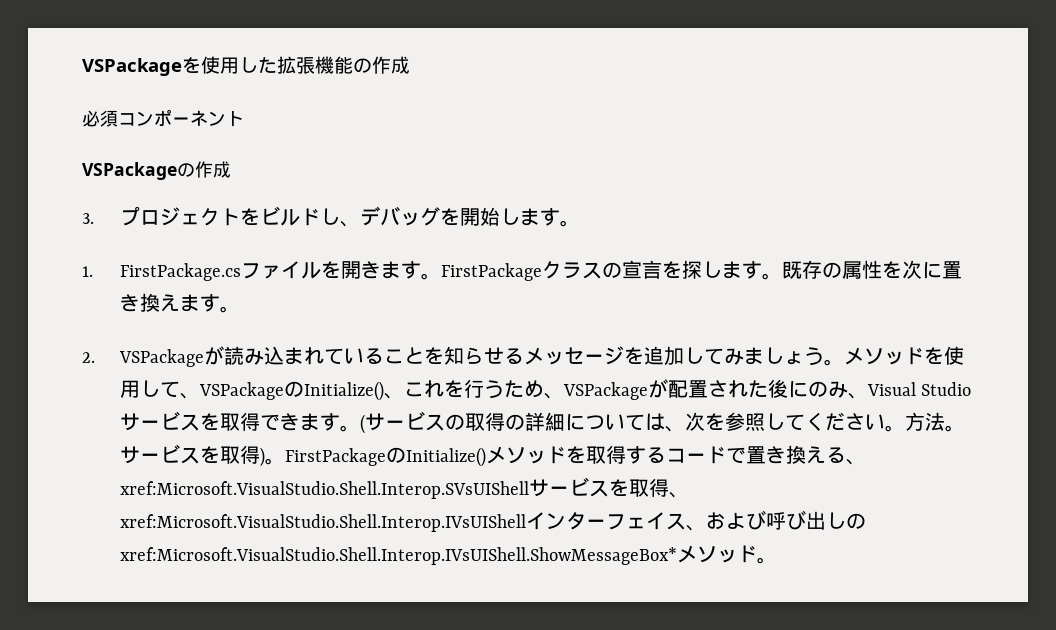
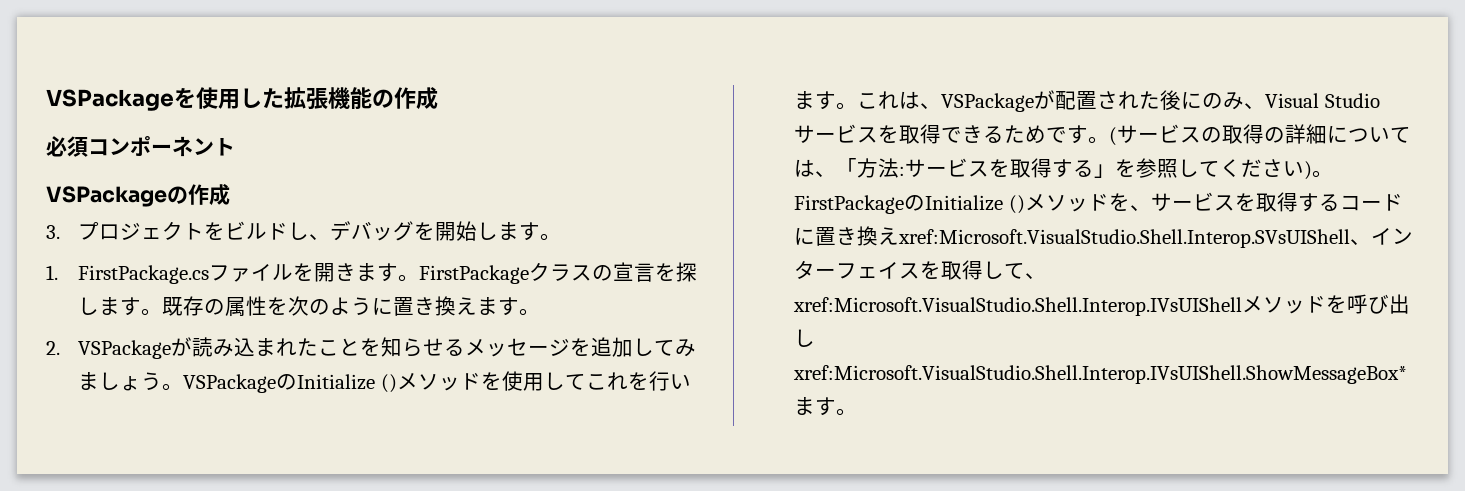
- 既存の属性を次に置き換えます。
+ 既存の属性を次のように置き換えます。
- 2. VSPackageが読み込まれていることを知らせるメッセージを追加してみましょう。
+ 2. VSPackageが読み込まれたことを知らせるメッセージを追加してみましょう。
- メソッドを使用して、VSPackageのInitialize()、これを行うため、VSPackageが配置された後にのみ、Visual Studioサービスを取得できます。
+ VSPackageのInitialize ()メソッドを使用してこれを行います。これは、VSPackageが配置された後にのみ、Visual Studioサービスを取得できるためです。
- (サービスの取得の詳細については、次を参照してください。方法。サービスを取得)。FirstPackageのInitialize()メソッドを取得するコードで置き換える、xref:Microsoft.VisualStudio.Shell.Interop.SVsUIShellサービスを取得、xref:Microsoft.VisualStudio.Shell.Interop.IVsUIShellインターフェイス、および呼び出しのxref:Microsoft.VisualStudio.Shell.Interop.IVsUIShell.ShowMessageBox*メソッド。
+ (サービスの取得の詳細については、「方法:サービスを取得する」を参照してください)。FirstPackageのInitialize ()メソッドを、サービスを取得するコードに置き換えxref:Microsoft.VisualStudio.Shell.Interop.SVsUIShell、インターフェイスを取得して、xref:Microsoft.VisualStudio.Shell.Interop.IVsUIShellメソッドを呼び出しxref:Microsoft.VisualStudio.Shell.Interop.IVsUIShell.ShowMessageBox*ます。

